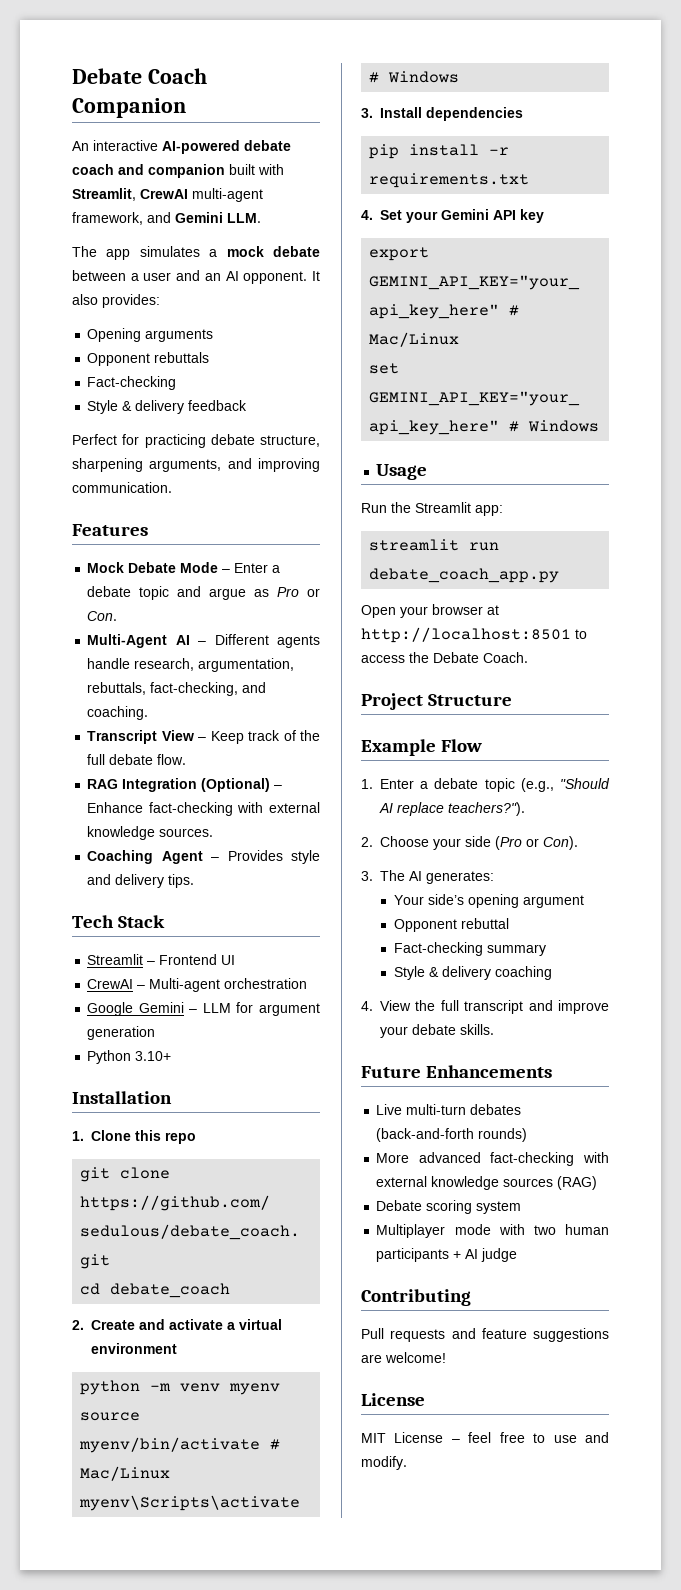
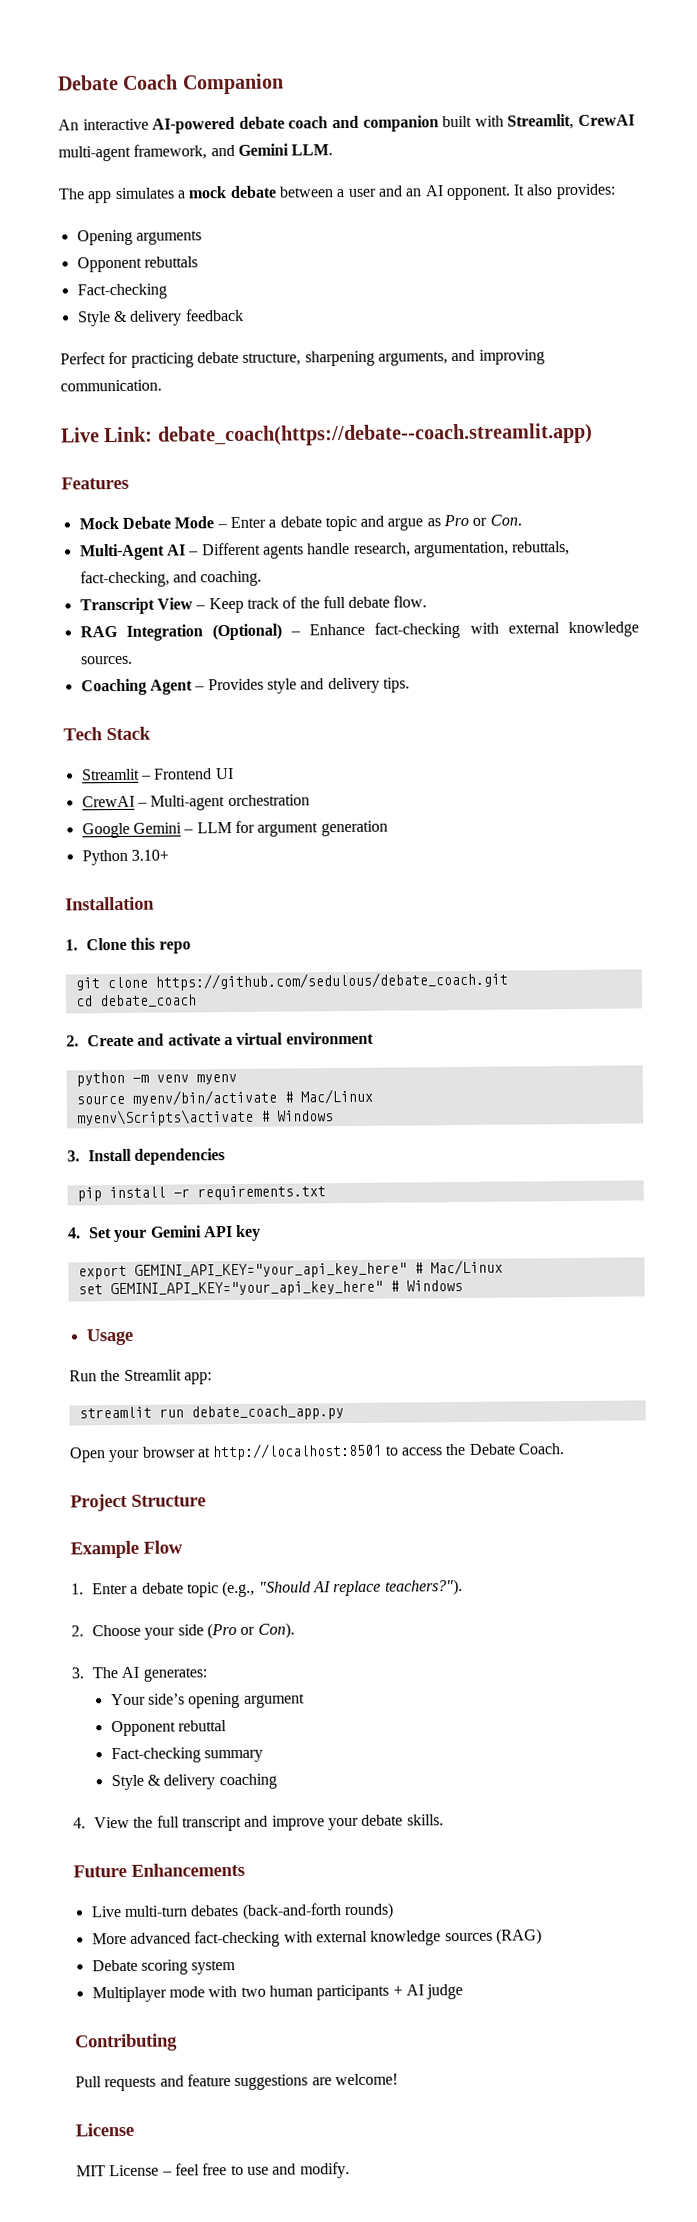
+ Live Link: debate_coach(https://debate--coach.streamlit.app)

